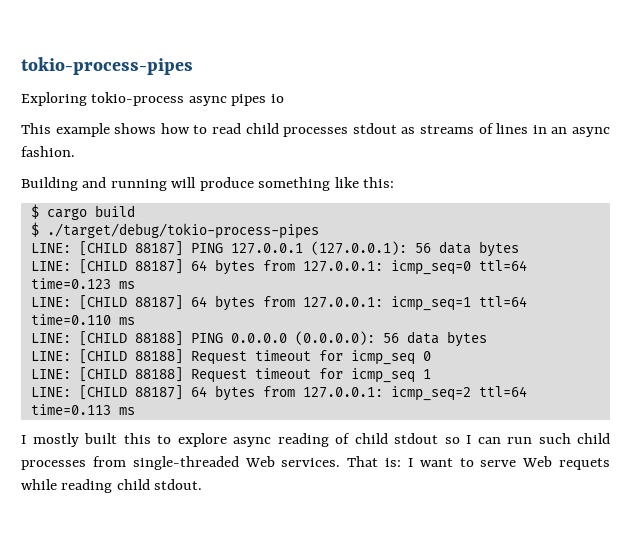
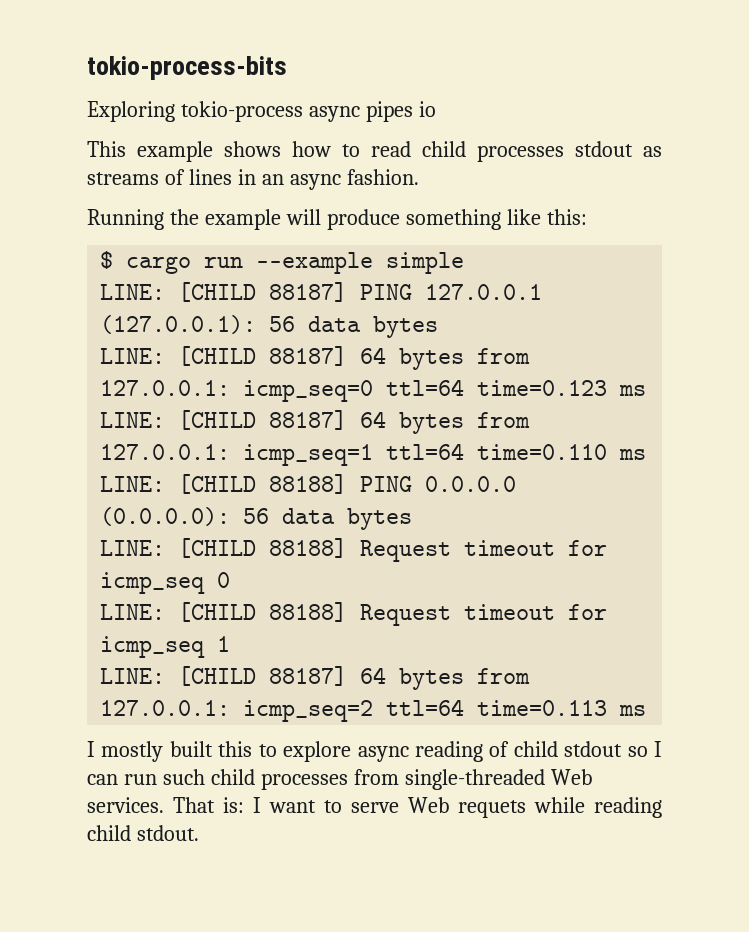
- tokio-process-pipes
+ tokio-process-bits
- Building and running will produce something like this:
+ Running the example will produce something like this:
- $ cargo build
- $ ./target/debug/tokio-process-pipes
+ $ cargo run --example simple

